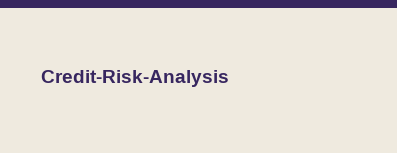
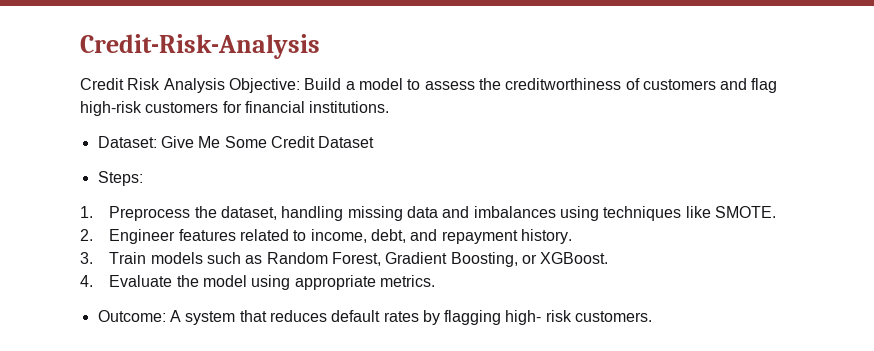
+ Credit Risk Analysis Objective: Build a model to assess the creditworthiness of customers and flag high-risk customers for financial institutions.
+ Dataset: Give Me Some Credit Dataset
+ Steps:
+ 1. Preprocess the dataset, handling missing data and imbalances using techniques like SMOTE.
+ 2. Engineer features related to income, debt, and repayment history.
+ 3. Train models such as Random Forest, Gradient Boosting, or XGBoost.
+ 4. Evaluate the model using appropriate metrics.
+ Outcome: A system that reduces default rates by flagging high- risk customers.

